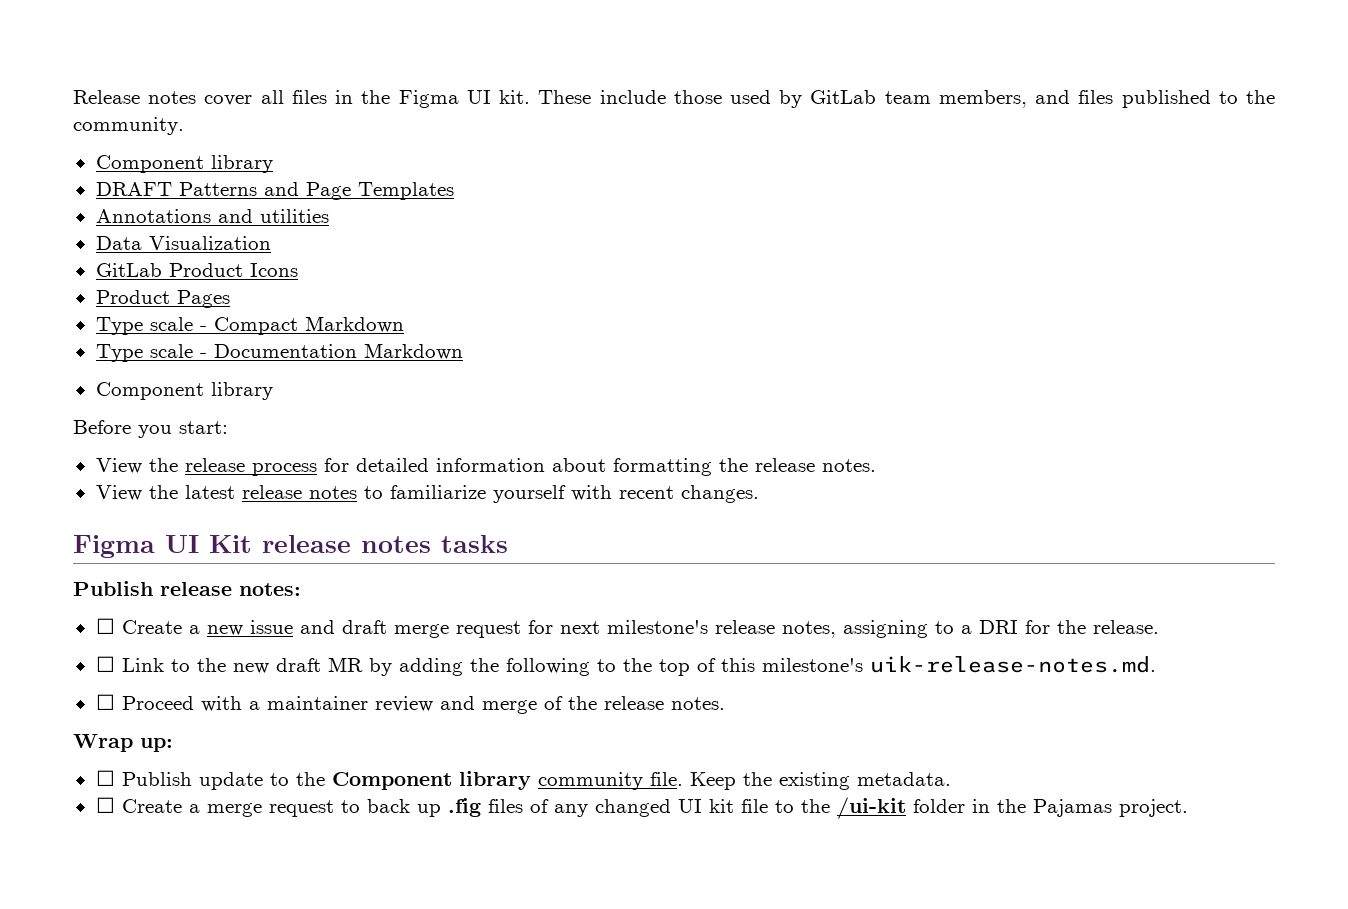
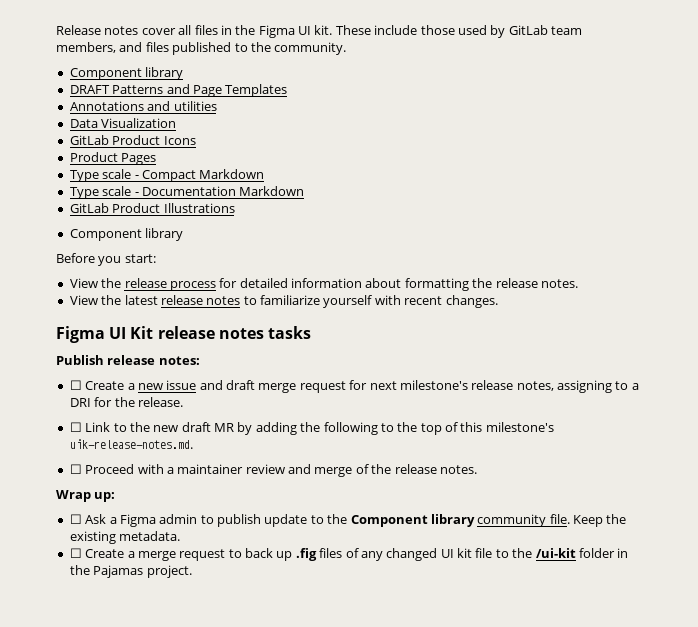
+ GitLab Product Illustrations
- ☐ Publish update to the Component library community file.
+ ☐ Ask a Figma admin to publish update to the Component library community file.

